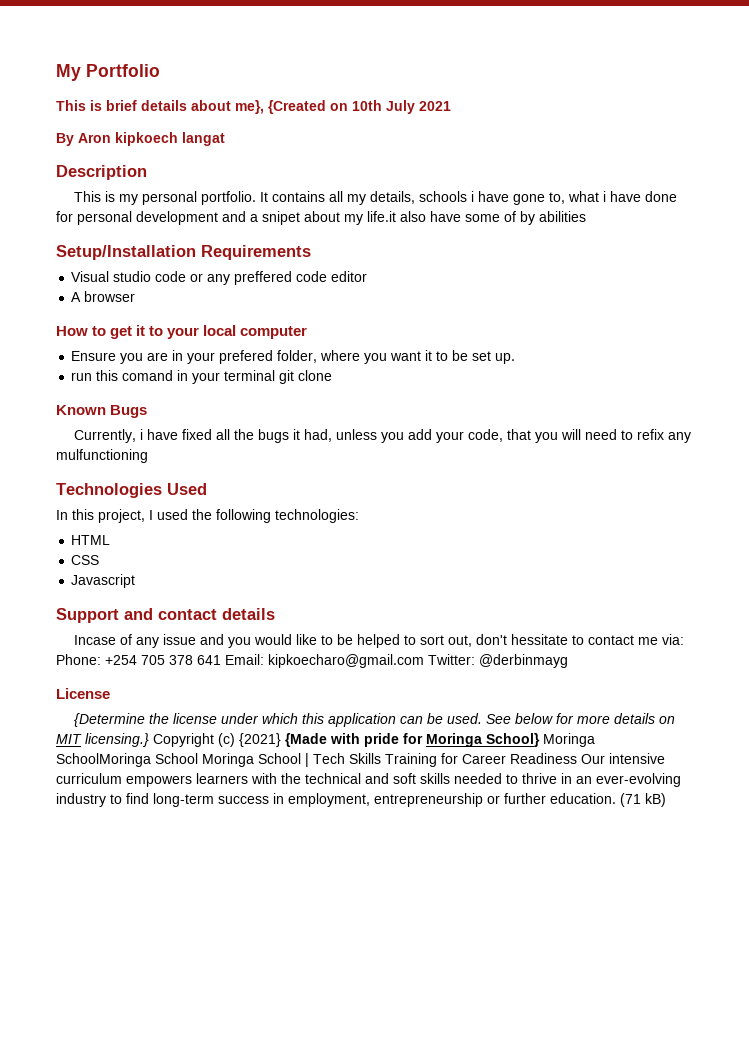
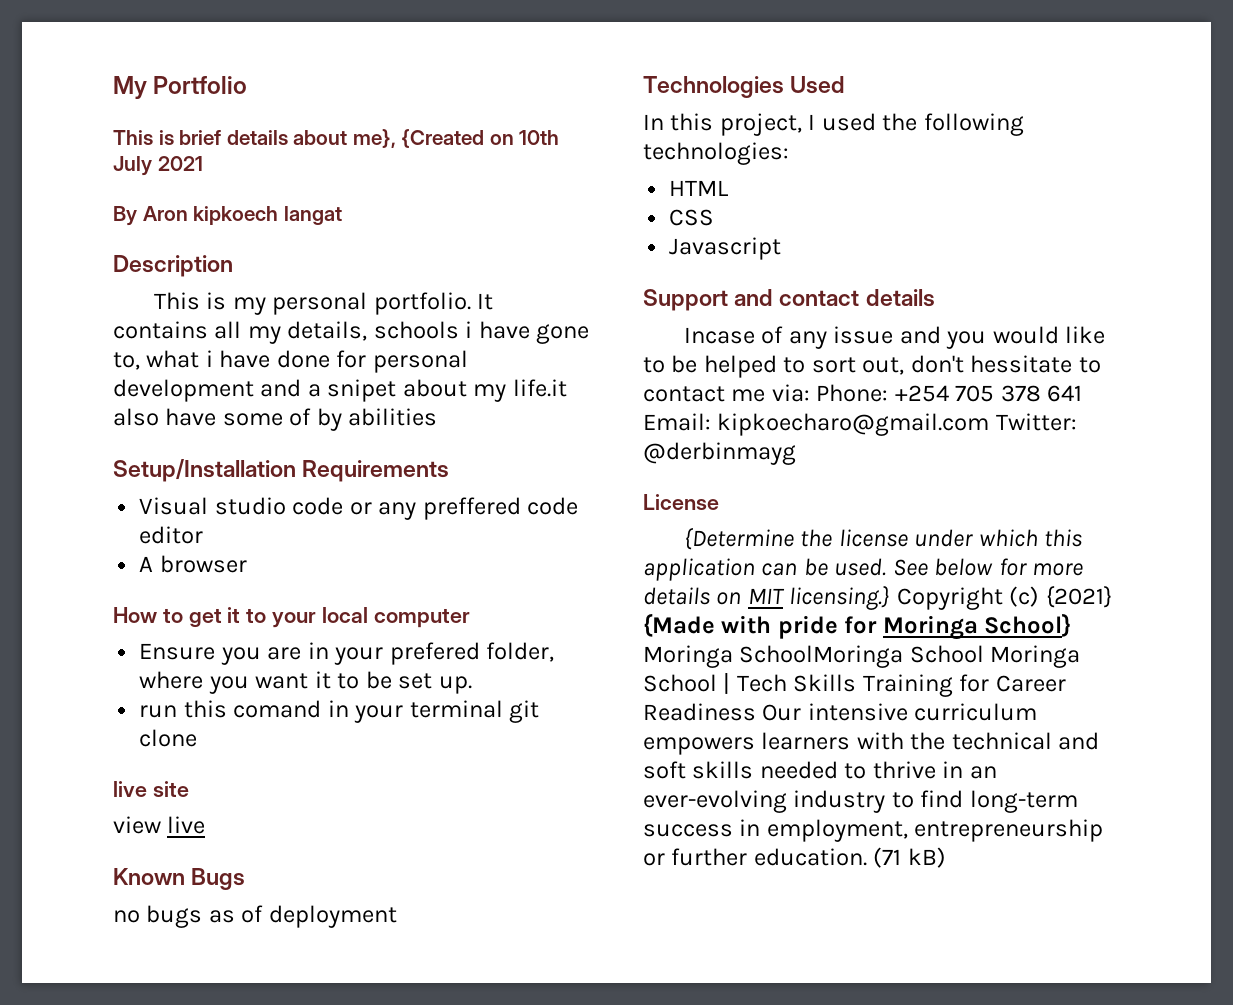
+ live site
+ view live
  Known Bugs
- Currently, i have fixed all the bugs it had, unless you add your code, that you will need to refix any mulfunctioning
+ no bugs as of deployment

